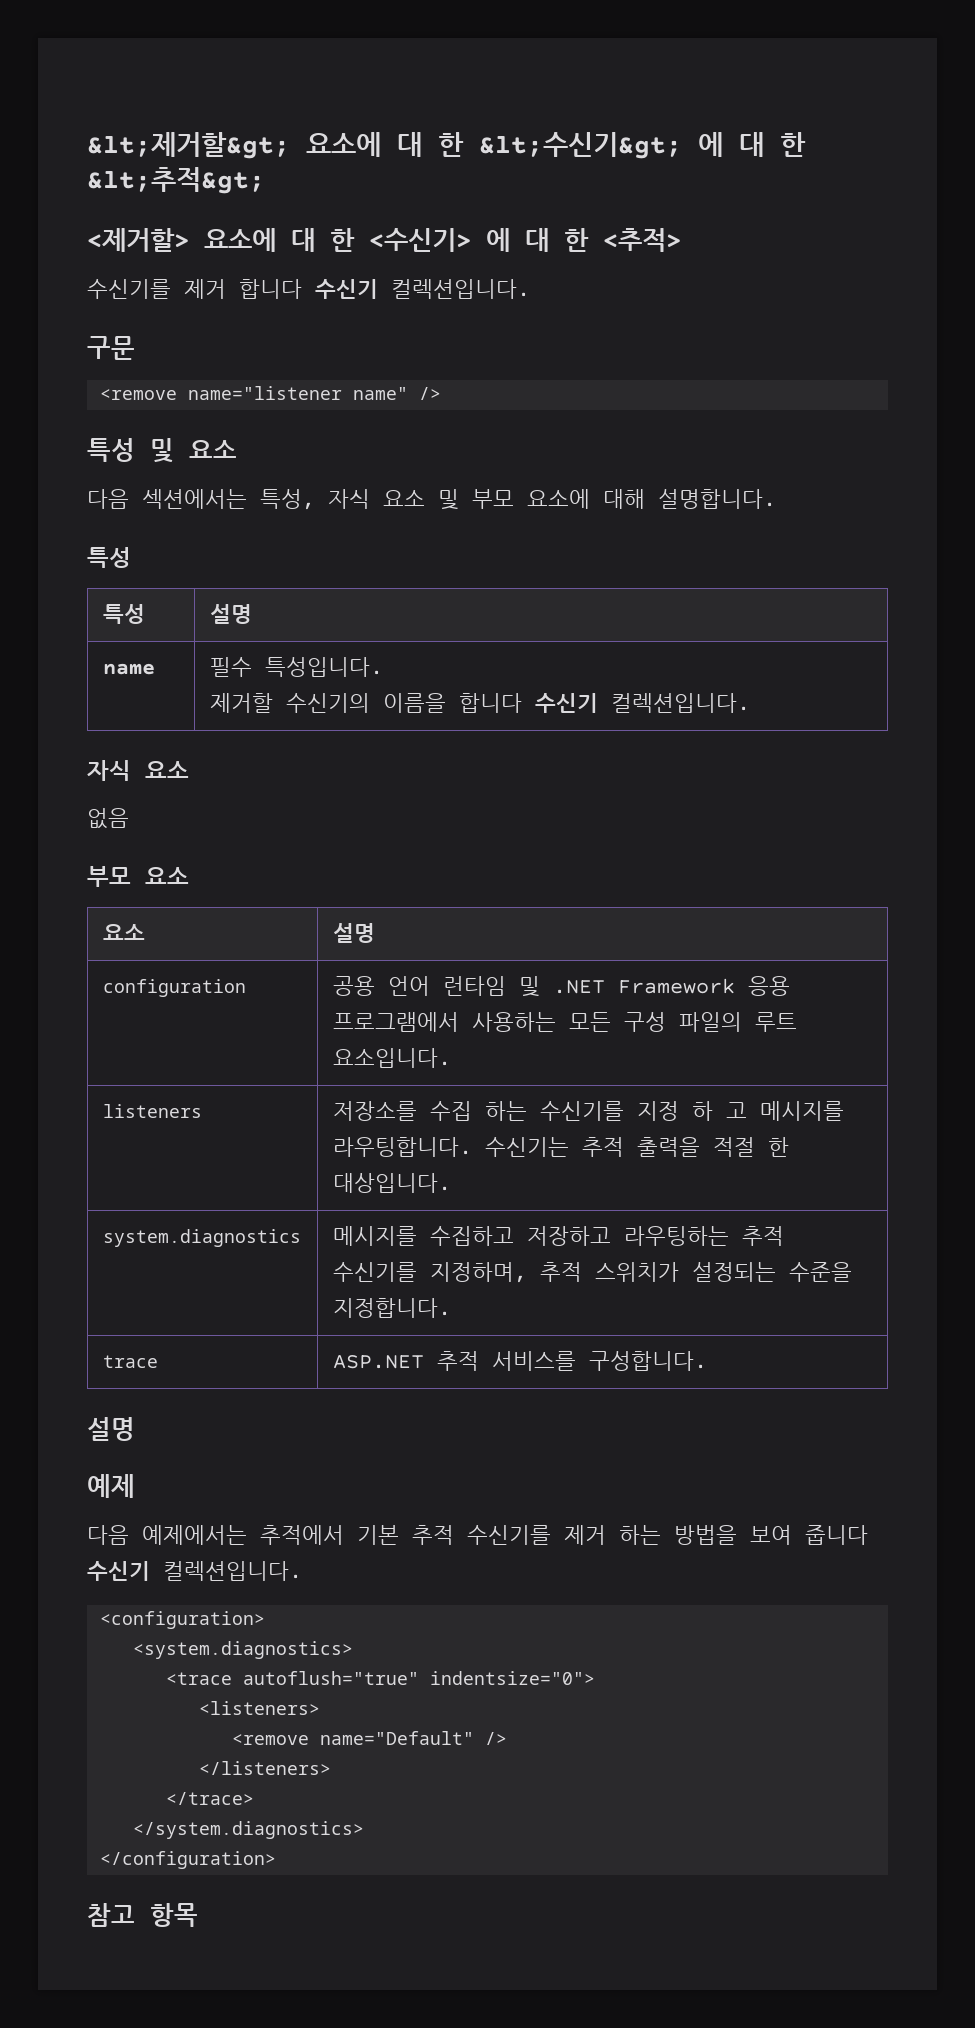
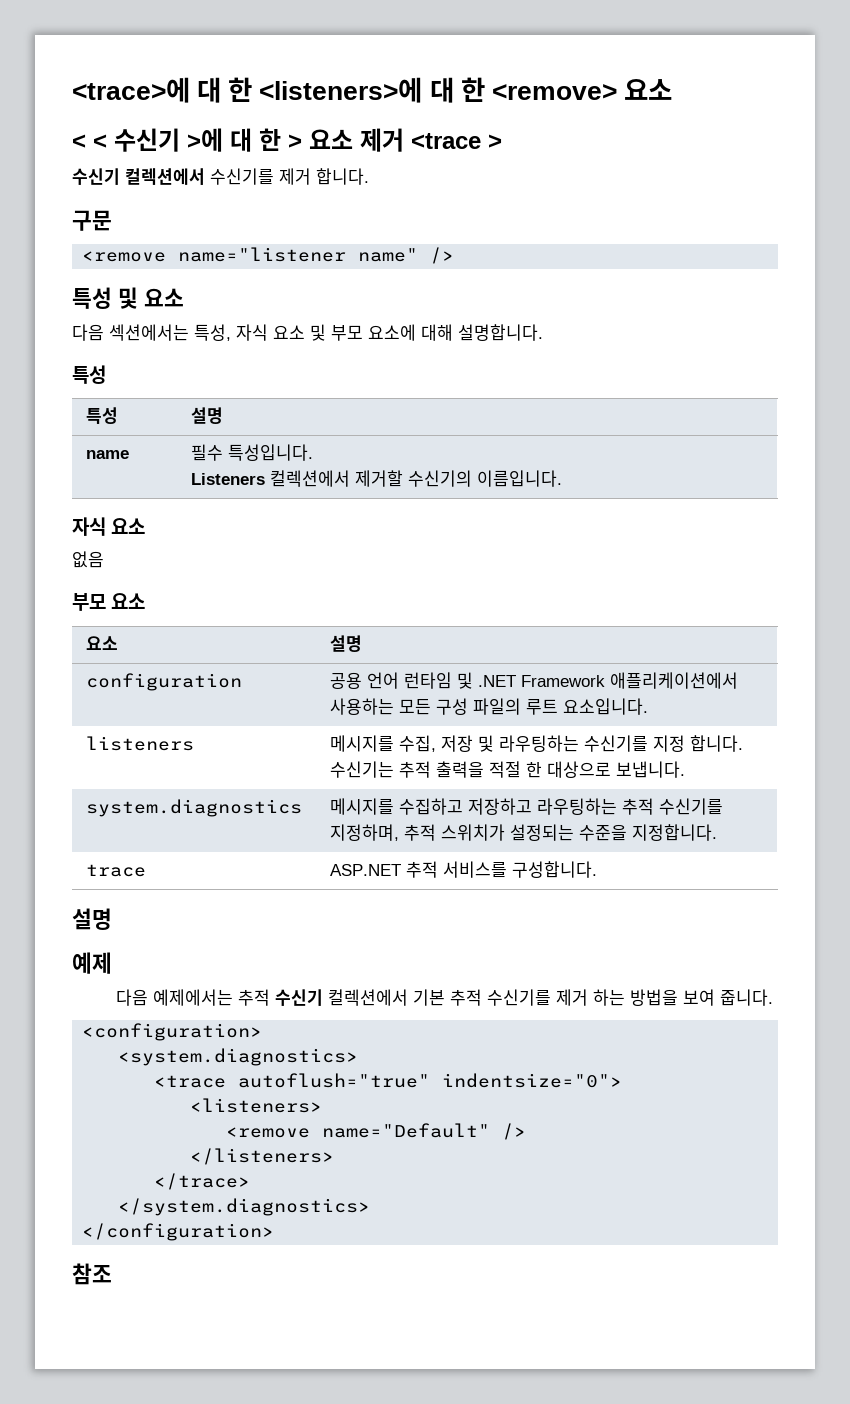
- &lt;제거할&gt; 요소에 대 한 &lt;수신기&gt; 에 대 한 &lt;추적&gt;
- <제거할> 요소에 대 한 <수신기> 에 대 한 <추적>
- 수신기를 제거 합니다 수신기 컬렉션입니다.
+ <trace>에 대 한 <listeners>에 대 한 <remove> 요소
+ < < 수신기 >에 대 한 > 요소 제거 <trace >
+ 수신기 컬렉션에서 수신기를 제거 합니다.
  name | 필수 특성입니다.
- 제거할 수신기의 이름을 합니다 수신기 컬렉션입니다.
+ Listeners 컬렉션에서 제거할 수신기의 이름입니다.
- configuration | 공용 언어 런타임 및 .NET Framework 응용 프로그램에서 사용하는 모든 구성 파일의 루트 요소입니다.
+ configuration | 공용 언어 런타임 및 .NET Framework 애플리케이션에서 사용하는 모든 구성 파일의 루트 요소입니다.
- listeners | 저장소를 수집 하는 수신기를 지정 하 고 메시지를 라우팅합니다. 수신기는 추적 출력을 적절 한 대상입니다.
+ listeners | 메시지를 수집, 저장 및 라우팅하는 수신기를 지정 합니다. 수신기는 추적 출력을 적절 한 대상으로 보냅니다.
- 다음 예제에서는 추적에서 기본 추적 수신기를 제거 하는 방법을 보여 줍니다 수신기 컬렉션입니다.
+ 다음 예제에서는 추적 수신기 컬렉션에서 기본 추적 수신기를 제거 하는 방법을 보여 줍니다.
- 참고 항목
+ 참조

